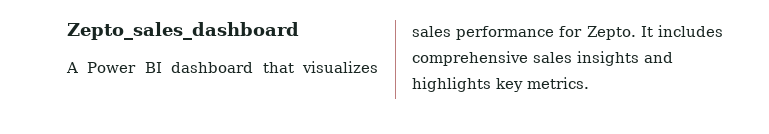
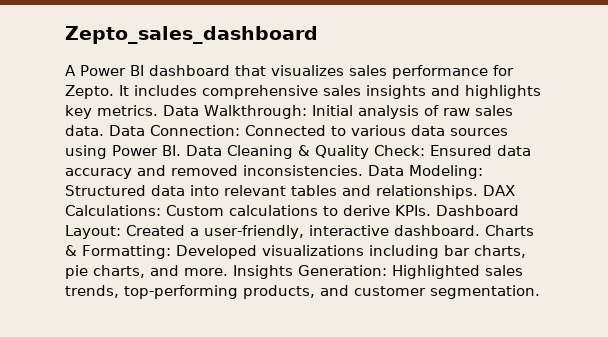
+ Data Walkthrough: Initial analysis of raw sales data. Data Connection: Connected to various data sources using Power BI. Data Cleaning & Quality Check: Ensured data accuracy and removed inconsistencies. Data Modeling: Structured data into relevant tables and relationships. DAX Calculations: Custom calculations to derive KPIs. Dashboard Layout: Created a user-friendly, interactive dashboard. Charts & Formatting: Developed visualizations including bar charts, pie charts, and more. Insights Generation: Highlighted sales trends, top-performing products, and customer segmentation.

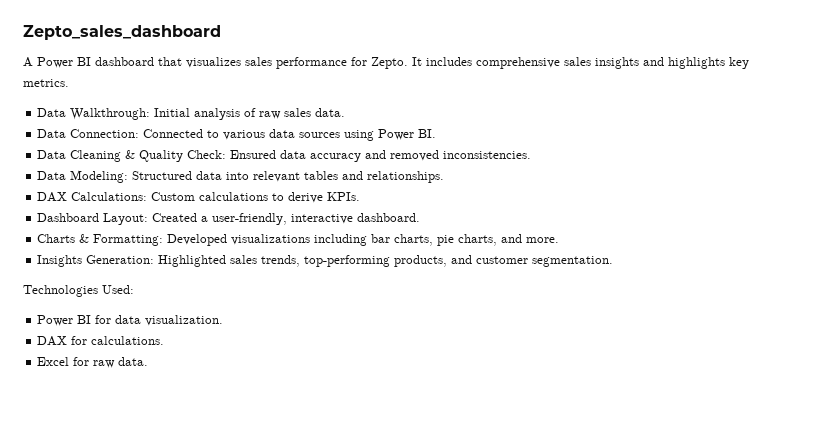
- It includes comprehensive sales insights and highlights key metrics. Data Walkthrough:
+ It includes comprehensive sales insights and highlights key metrics.
+ Data Walkthrough:
- Initial analysis of raw sales data. Data Connection:
+ Initial analysis of raw sales data.
+ Data Connection:
- Connected to various data sources using Power BI. Data Cleaning & Quality Check:
+ Connected to various data sources using Power BI.
+ Data Cleaning & Quality Check:
- Ensured data accuracy and removed inconsistencies. Data Modeling:
+ Ensured data accuracy and removed inconsistencies.
+ Data Modeling:
- Structured data into relevant tables and relationships. DAX Calculations:
+ Structured data into relevant tables and relationships.
+ DAX Calculations:
- Custom calculations to derive KPIs. Dashboard Layout:
+ Custom calculations to derive KPIs.
+ Dashboard Layout:
- Created a user-friendly, interactive dashboard. Charts & Formatting:
+ Created a user-friendly, interactive dashboard.
+ Charts & Formatting:
- Developed visualizations including bar charts, pie charts, and more. Insights Generation:
+ Developed visualizations including bar charts, pie charts, and more.
+ Insights Generation:
+ Technologies Used:
+ Power BI for data visualization.
+ DAX for calculations.
+ Excel for raw data.

